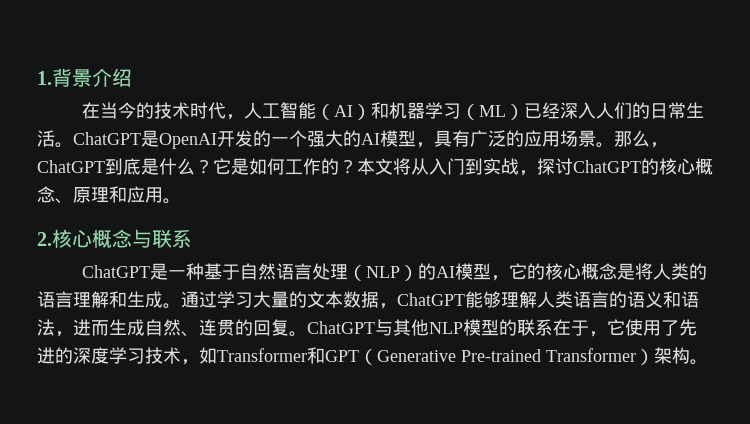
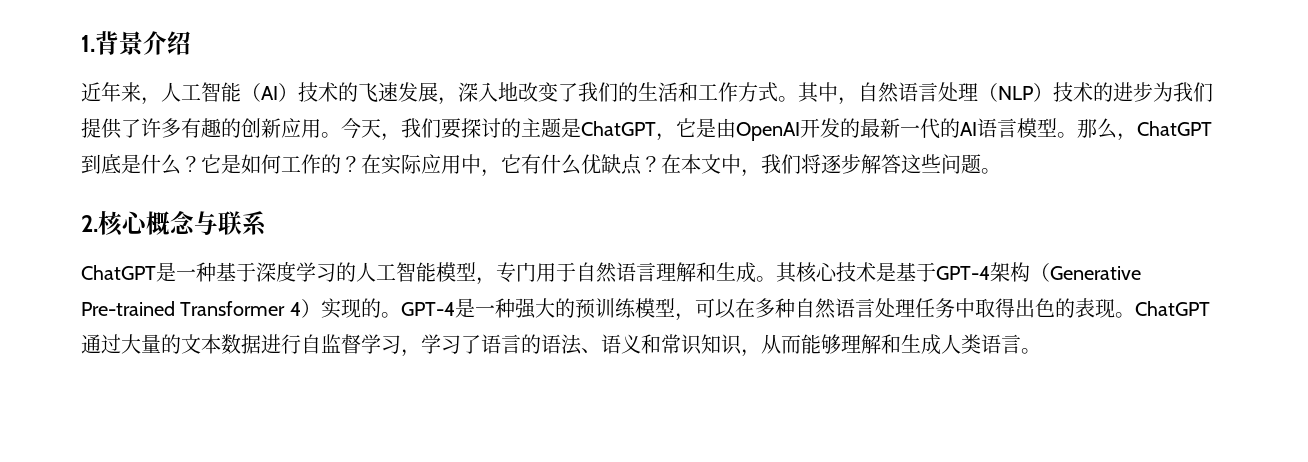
- 在当今的技术时代，人工智能（AI）和机器学习（ML）已经深入人们的日常生活。ChatGPT是OpenAI开发的一个强大的AI模型，具有广泛的应用场景。
+ 近年来，人工智能（AI）技术的飞速发展，深入地改变了我们的生活和工作方式。其中，自然语言处理（NLP）技术的进步为我们提供了许多有趣的创新应用。今天，我们要探讨的主题是ChatGPT，它是由OpenAI开发的最新一代的AI语言模型。
- 本文将从入门到实战，探讨ChatGPT的核心概念、原理和应用。
+ 在实际应用中，它有什么优缺点？在本文中，我们将逐步解答这些问题。
- ChatGPT是一种基于自然语言处理（NLP）的AI模型，它的核心概念是将人类的语言理解和生成。通过学习大量的文本数据，ChatGPT能够理解人类语言的语义和语法，进而生成自然、连贯的回复。ChatGPT与其他NLP模型的联系在于，它使用了先进的深度学习技术，如Transformer和GPT（Generative Pre-trained Transformer）架构。
+ ChatGPT是一种基于深度学习的人工智能模型，专门用于自然语言理解和生成。其核心技术是基于GPT-4架构（Generative Pre-trained Transformer 4）实现的。GPT-4是一种强大的预训练模型，可以在多种自然语言处理任务中取得出色的表现。ChatGPT通过大量的文本数据进行自监督学习，学习了语言的语法、语义和常识知识，从而能够理解和生成人类语言。

